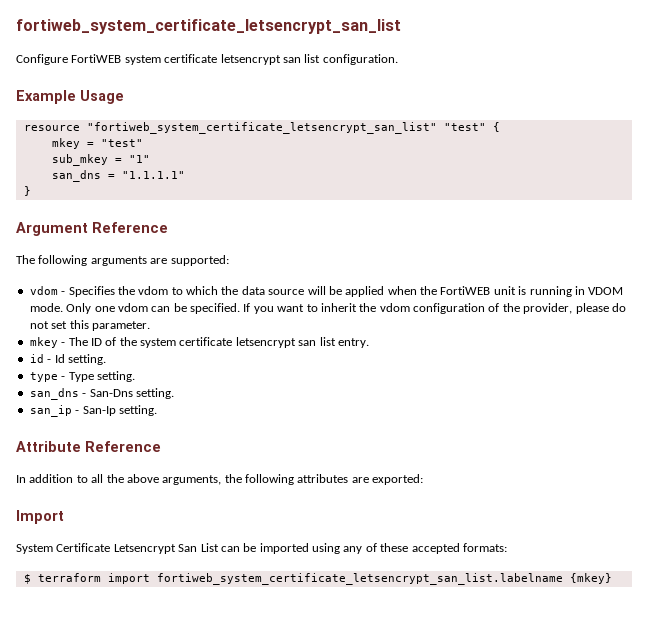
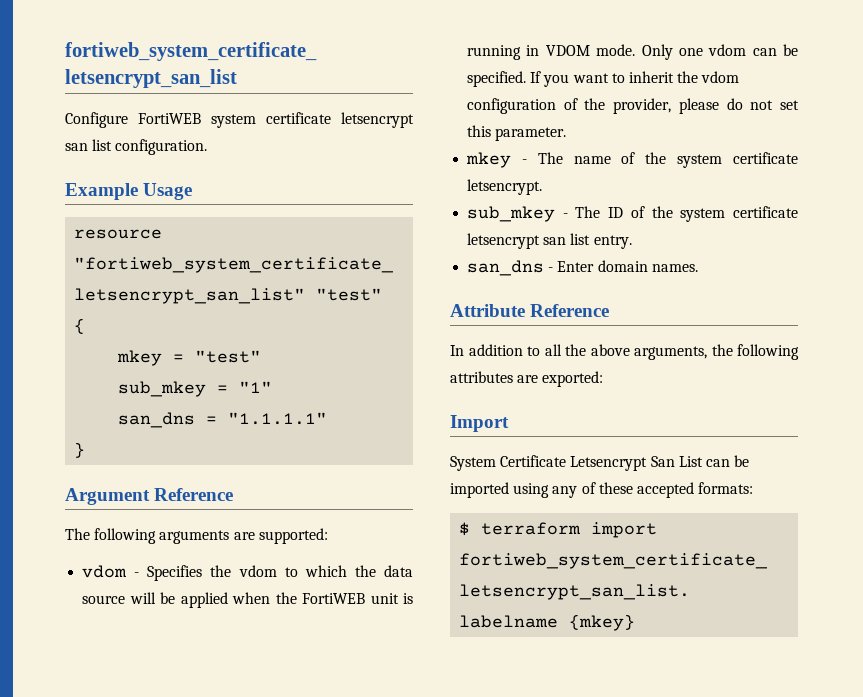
- mkey - The ID of the system certificate letsencrypt san list entry.
+ mkey - The name of the system certificate letsencrypt.
+ sub_mkey - The ID of the system certificate letsencrypt san list entry.
- id - Id setting.
- type - Type setting.
- san_dns - San-Dns setting.
- san_ip - San-Ip setting.
+ san_dns - Enter domain names.

